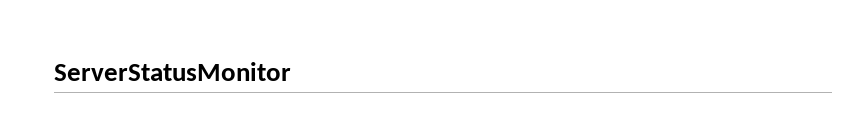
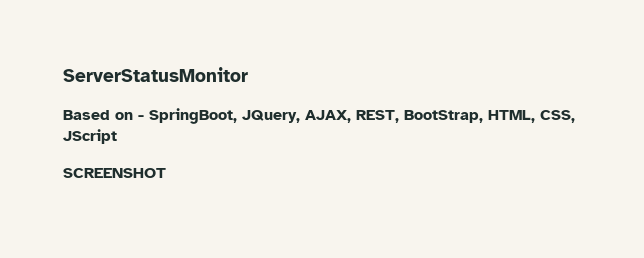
+ Based on - SpringBoot, JQuery, AJAX, REST, BootStrap, HTML, CSS, JScript
+ SCREENSHOT

